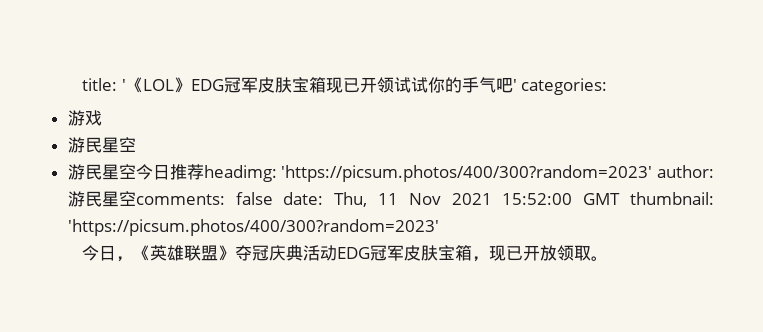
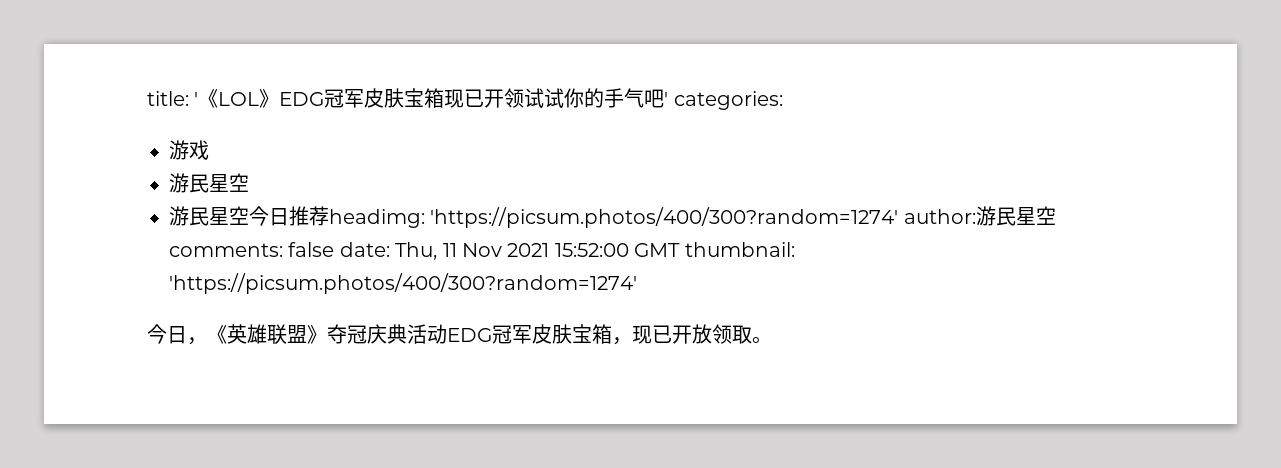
- 游民星空今日推荐headimg: 'https://picsum.photos/400/300?random=2023' author:游民星空comments: false date: Thu, 11 Nov 2021 15:52:00 GMT thumbnail: 'https://picsum.photos/400/300?random=2023'
+ 游民星空今日推荐headimg: 'https://picsum.photos/400/300?random=1274' author:游民星空comments: false date: Thu, 11 Nov 2021 15:52:00 GMT thumbnail: 'https://picsum.photos/400/300?random=1274'

